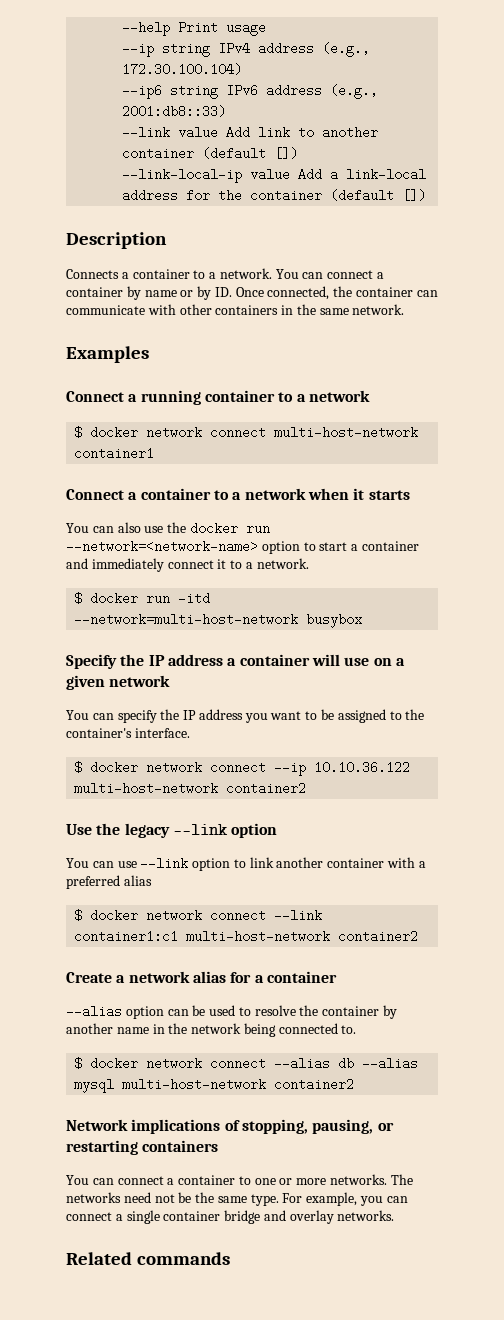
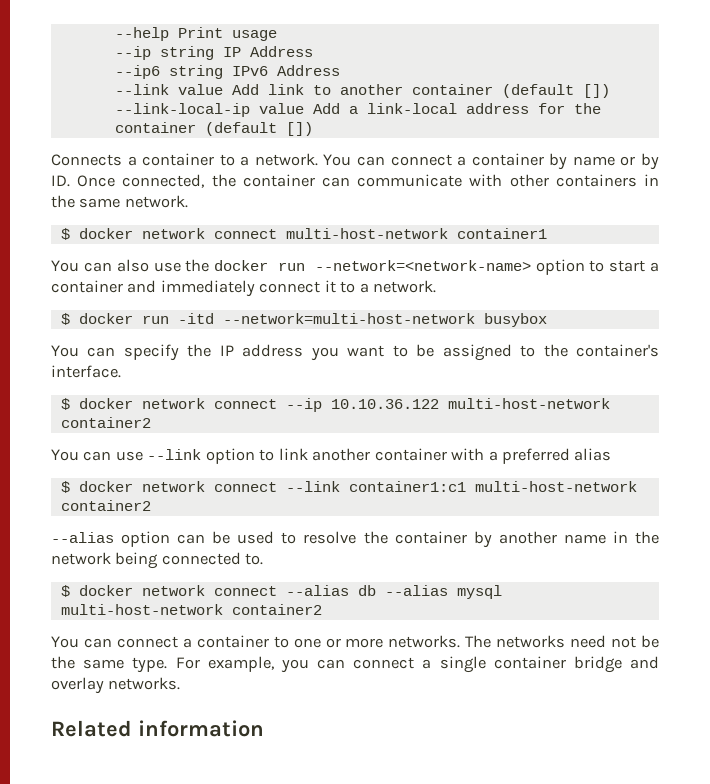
- --ip string IPv4 address (e.g., 172.30.100.104)
+ --ip string IP Address
- --ip6 string IPv6 address (e.g., 2001:db8::33)
+ --ip6 string IPv6 Address
- Description
- Examples
- Connect a running container to a network
- Connect a container to a network when it starts
- Specify the IP address a container will use on a given network
- Use the legacy --link option
- Create a network alias for a container
- Network implications of stopping, pausing, or restarting containers
- Related commands
+ Related information

